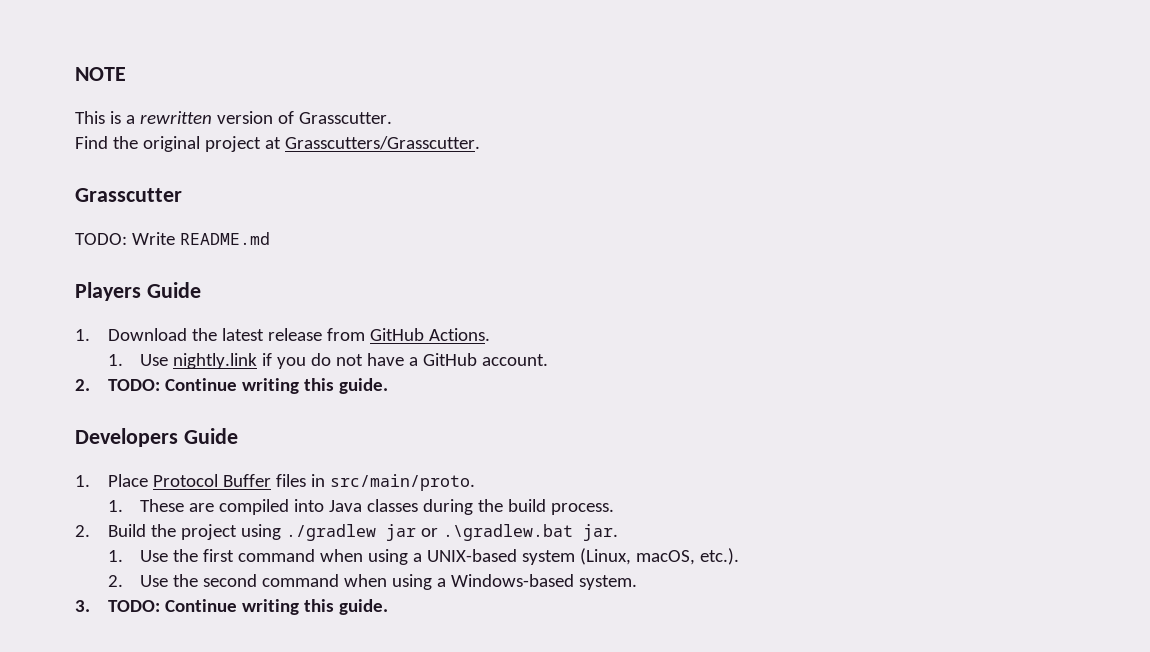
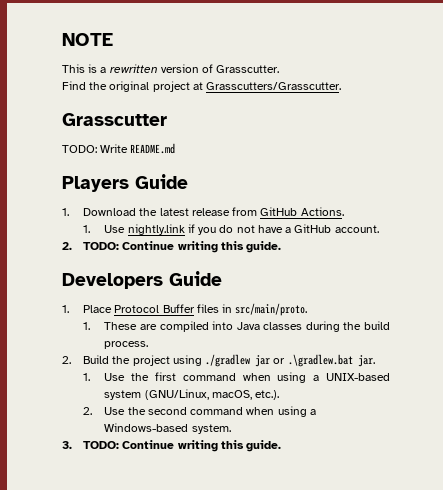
- 1. Use the first command when using a UNIX-based system (Linux, macOS, etc.).
+ 1. Use the first command when using a UNIX-based system (GNU/Linux, macOS, etc.).

